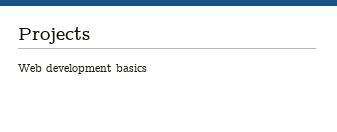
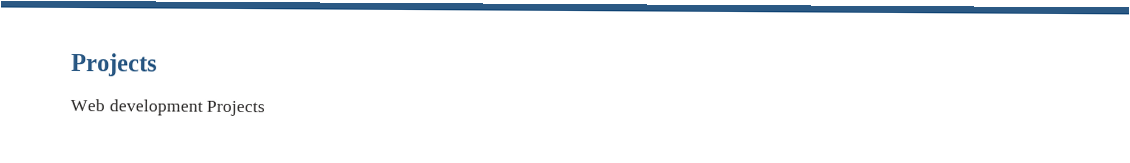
- Web development basics
+ Web development Projects

